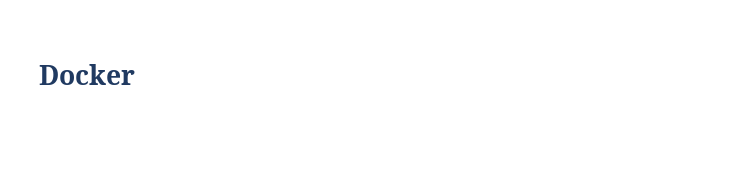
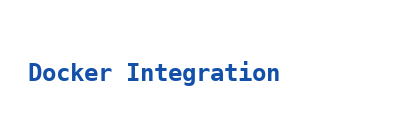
- Docker
+ Docker Integration

